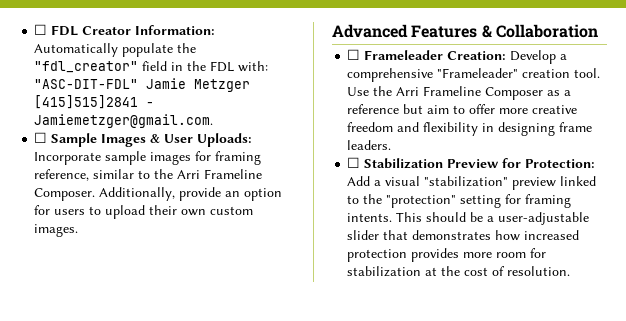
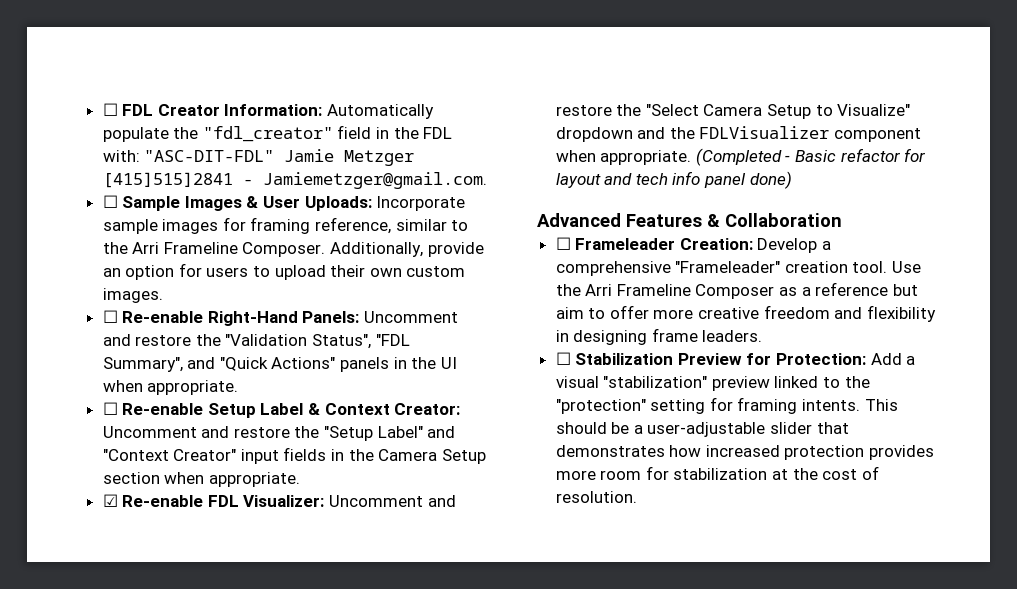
+ ☐ Re-enable Right-Hand Panels: Uncomment and restore the "Validation Status", "FDL Summary", and "Quick Actions" panels in the UI when appropriate.
+ ☐ Re-enable Setup Label & Context Creator: Uncomment and restore the "Setup Label" and "Context Creator" input fields in the Camera Setup section when appropriate.
+ ☑ Re-enable FDL Visualizer: Uncomment and restore the "Select Camera Setup to Visualize" dropdown and the FDLVisualizer component when appropriate. (Completed - Basic refactor for layout and tech info panel done)

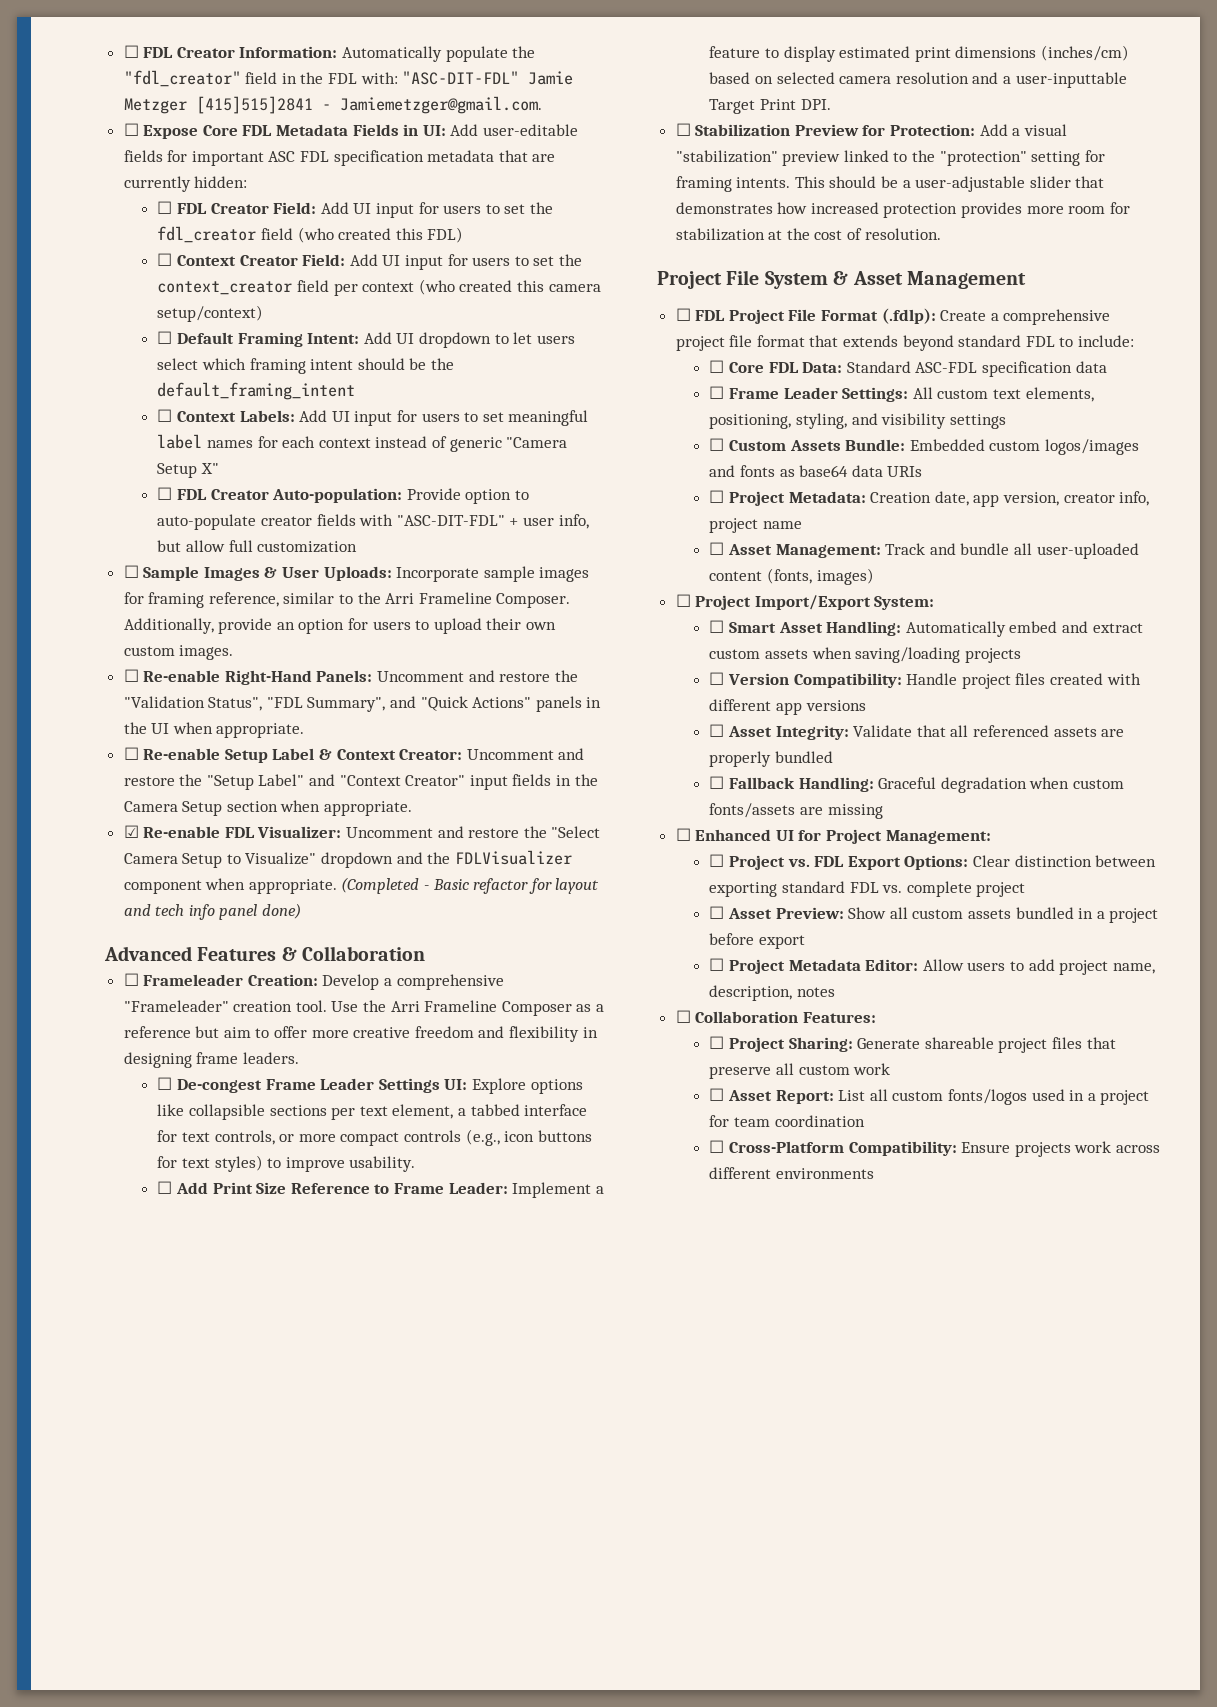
+ ☐ Expose Core FDL Metadata Fields in UI: Add user-editable fields for important ASC FDL specification metadata that are currently hidden:
+ ☐ FDL Creator Field: Add UI input for users to set the fdl_creator field (who created this FDL)
+ ☐ Context Creator Field: Add UI input for users to set the context_creator field per context (who created this camera setup/context)
+ ☐ Default Framing Intent: Add UI dropdown to let users select which framing intent should be the default_framing_intent
+ ☐ Context Labels: Add UI input for users to set meaningful label names for each context instead of generic "Camera Setup X"
+ ☐ FDL Creator Auto-population: Provide option to auto-populate creator fields with "ASC-DIT-FDL" + user info, but allow full customization
+ ☐ De-congest Frame Leader Settings UI: Explore options like collapsible sections per text element, a tabbed interface for text controls, or more compact controls (e.g., icon buttons for text styles) to improve usability.
+ ☐ Add Print Size Reference to Frame Leader: Implement a feature to display estimated print dimensions (inches/cm) based on selected camera resolution and a user-inputtable Target Print DPI.
+ Project File System & Asset Management
+ ☐ FDL Project File Format (.fdlp): Create a comprehensive project file format that extends beyond standard FDL to include:
+ ☐ Core FDL Data: Standard ASC-FDL specification data
+ ☐ Frame Leader Settings: All custom text elements, positioning, styling, and visibility settings
+ ☐ Custom Assets Bundle: Embedded custom logos/images and fonts as base64 data URIs
+ ☐ Project Metadata: Creation date, app version, creator info, project name
+ ☐ Asset Management: Track and bundle all user-uploaded content (fonts, images)
+ ☐ Project Import/Export System:
+ ☐ Smart Asset Handling: Automatically embed and extract custom assets when saving/loading projects
+ ☐ Version Compatibility: Handle project files created with different app versions
+ ☐ Asset Integrity: Validate that all referenced assets are properly bundled
+ ☐ Fallback Handling: Graceful degradation when custom fonts/assets are missing
+ ☐ Enhanced UI for Project Management:
+ ☐ Project vs. FDL Export Options: Clear distinction between exporting standard FDL vs. complete project
+ ☐ Asset Preview: Show all custom assets bundled in a project before export
+ ☐ Project Metadata Editor: Allow users to add project name, description, notes
+ ☐ Collaboration Features:
+ ☐ Project Sharing: Generate shareable project files that preserve all custom work
+ ☐ Asset Report: List all custom fonts/logos used in a project for team coordination
+ ☐ Cross-Platform Compatibility: Ensure projects work across different environments

